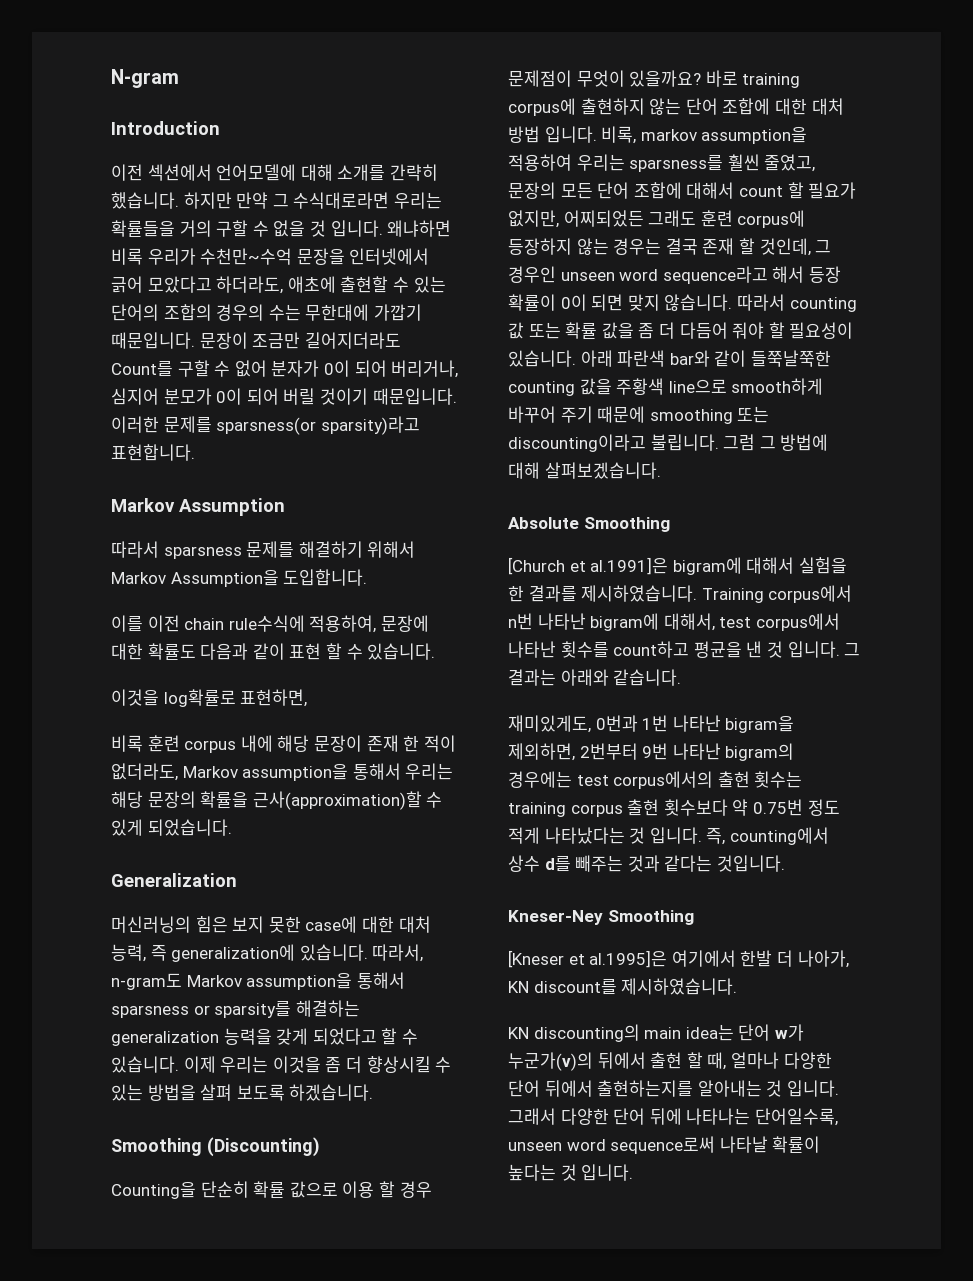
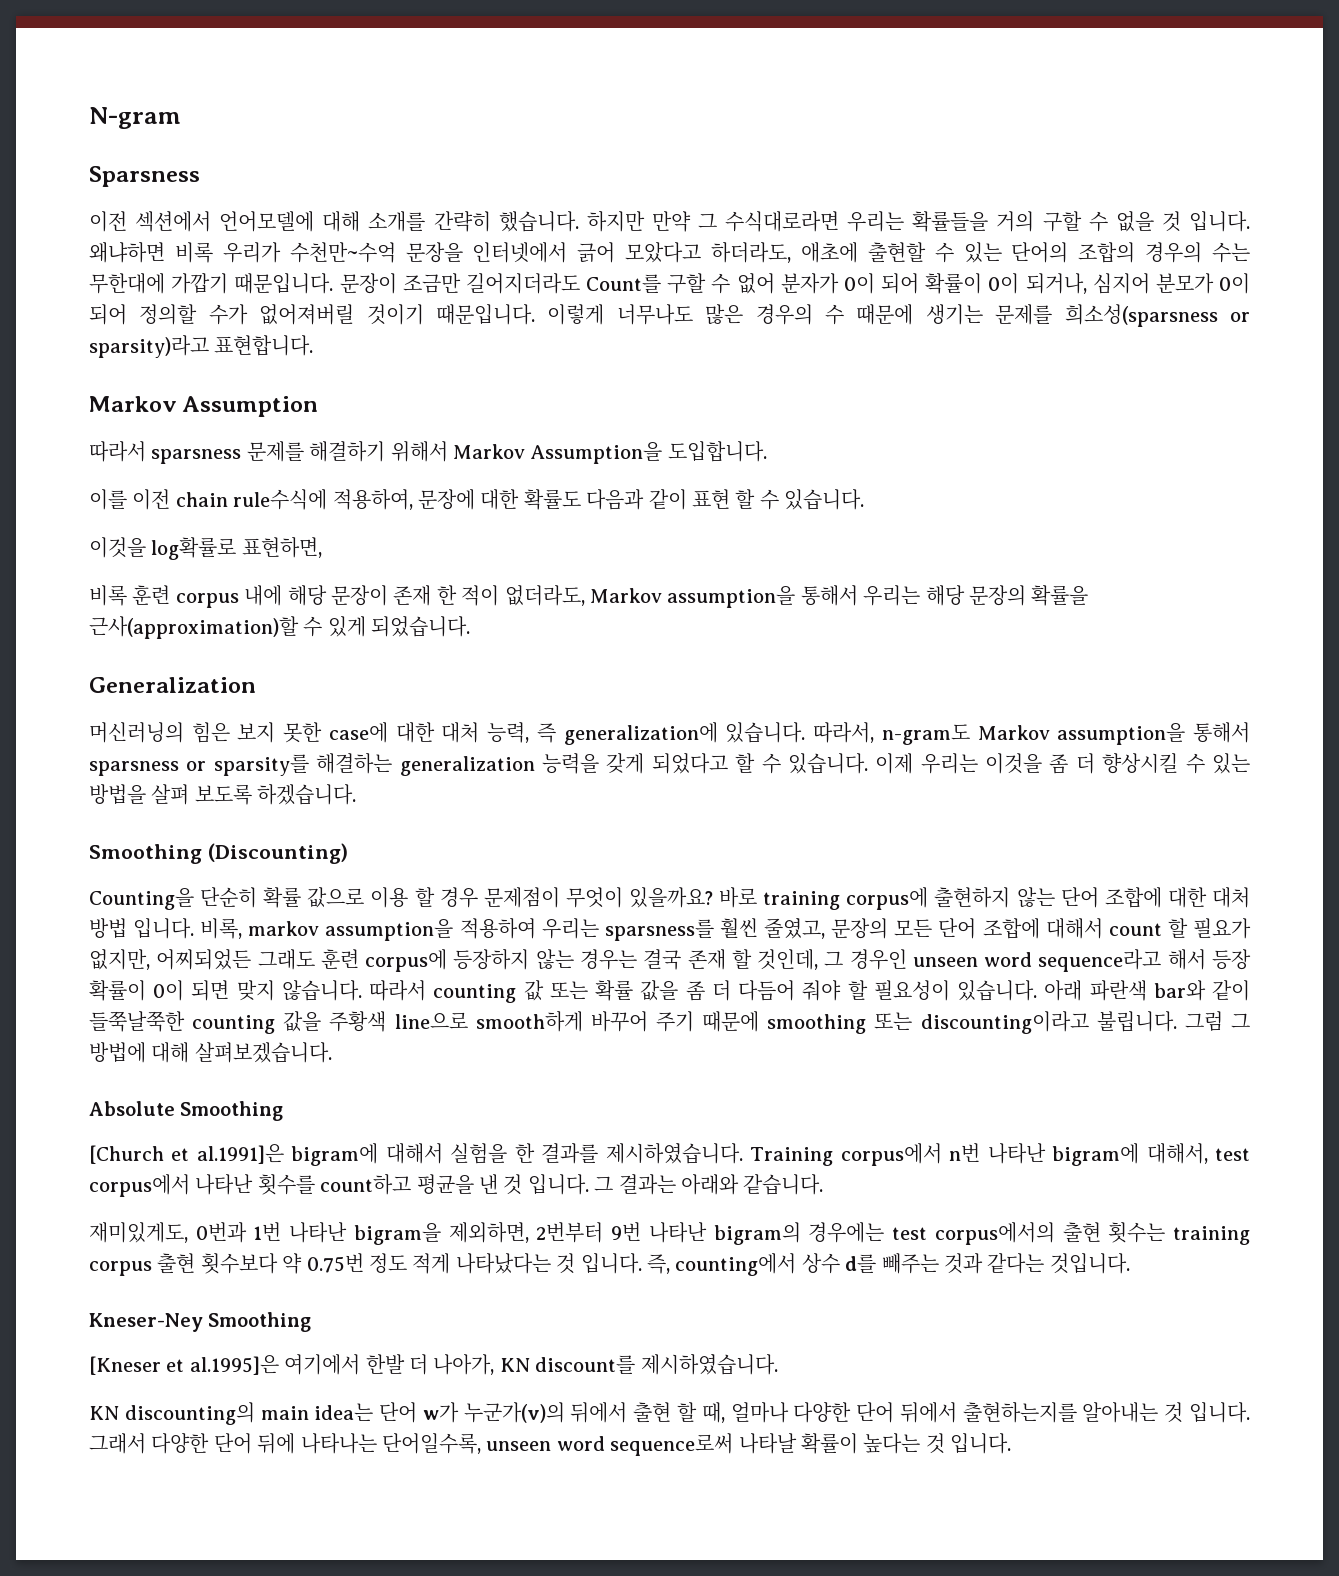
- Introduction
+ Sparsness
- 문장이 조금만 길어지더라도 Count를 구할 수 없어 분자가 0이 되어 버리거나, 심지어 분모가 0이 되어 버릴 것이기 때문입니다. 이러한 문제를 sparsness(or sparsity)라고 표현합니다.
+ 문장이 조금만 길어지더라도 Count를 구할 수 없어 분자가 0이 되어 확률이 0이 되거나, 심지어 분모가 0이 되어 정의할 수가 없어져버릴 것이기 때문입니다. 이렇게 너무나도 많은 경우의 수 때문에 생기는 문제를 희소성(sparsness or sparsity)라고 표현합니다.

